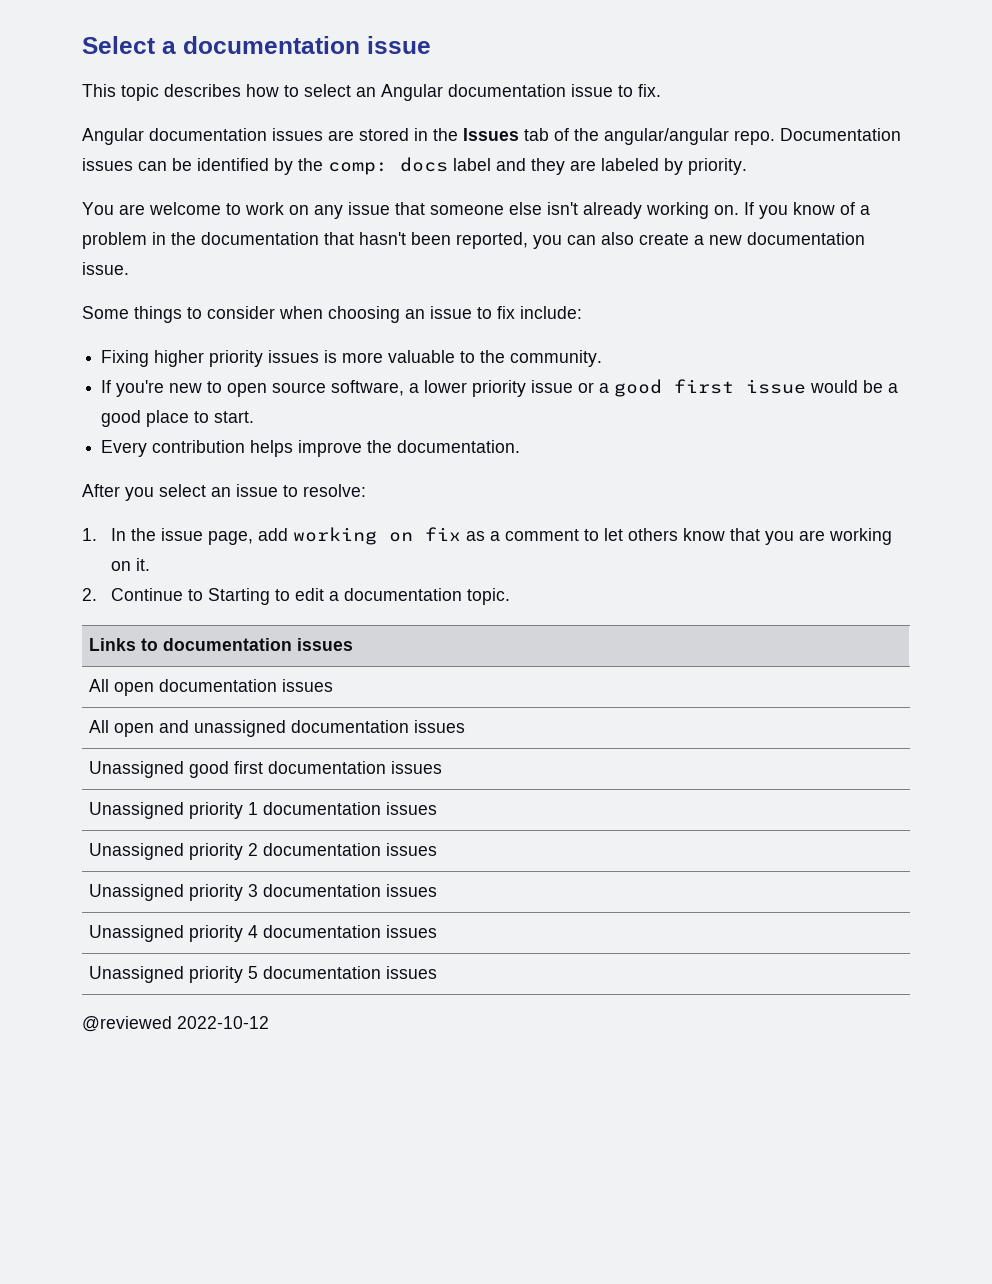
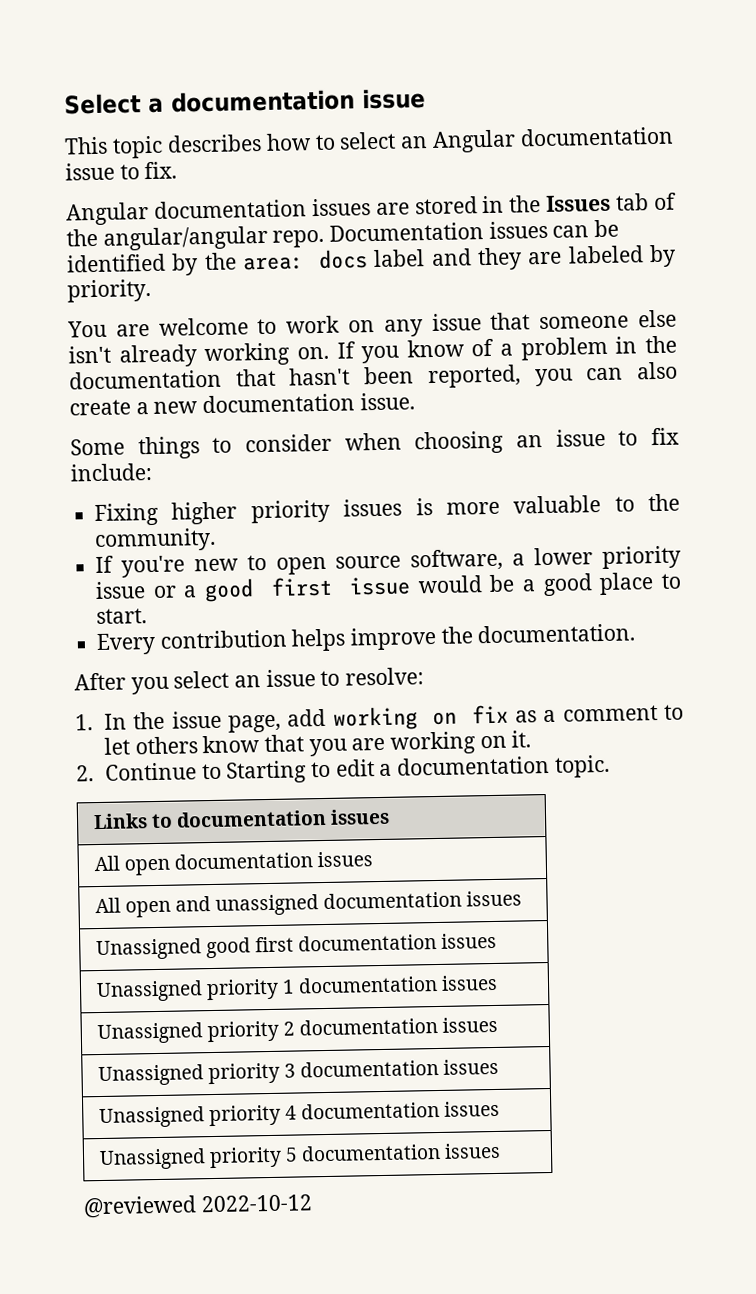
- Documentation issues can be identified by the comp: docs label and they are labeled by priority.
+ Documentation issues can be identified by the area: docs label and they are labeled by priority.

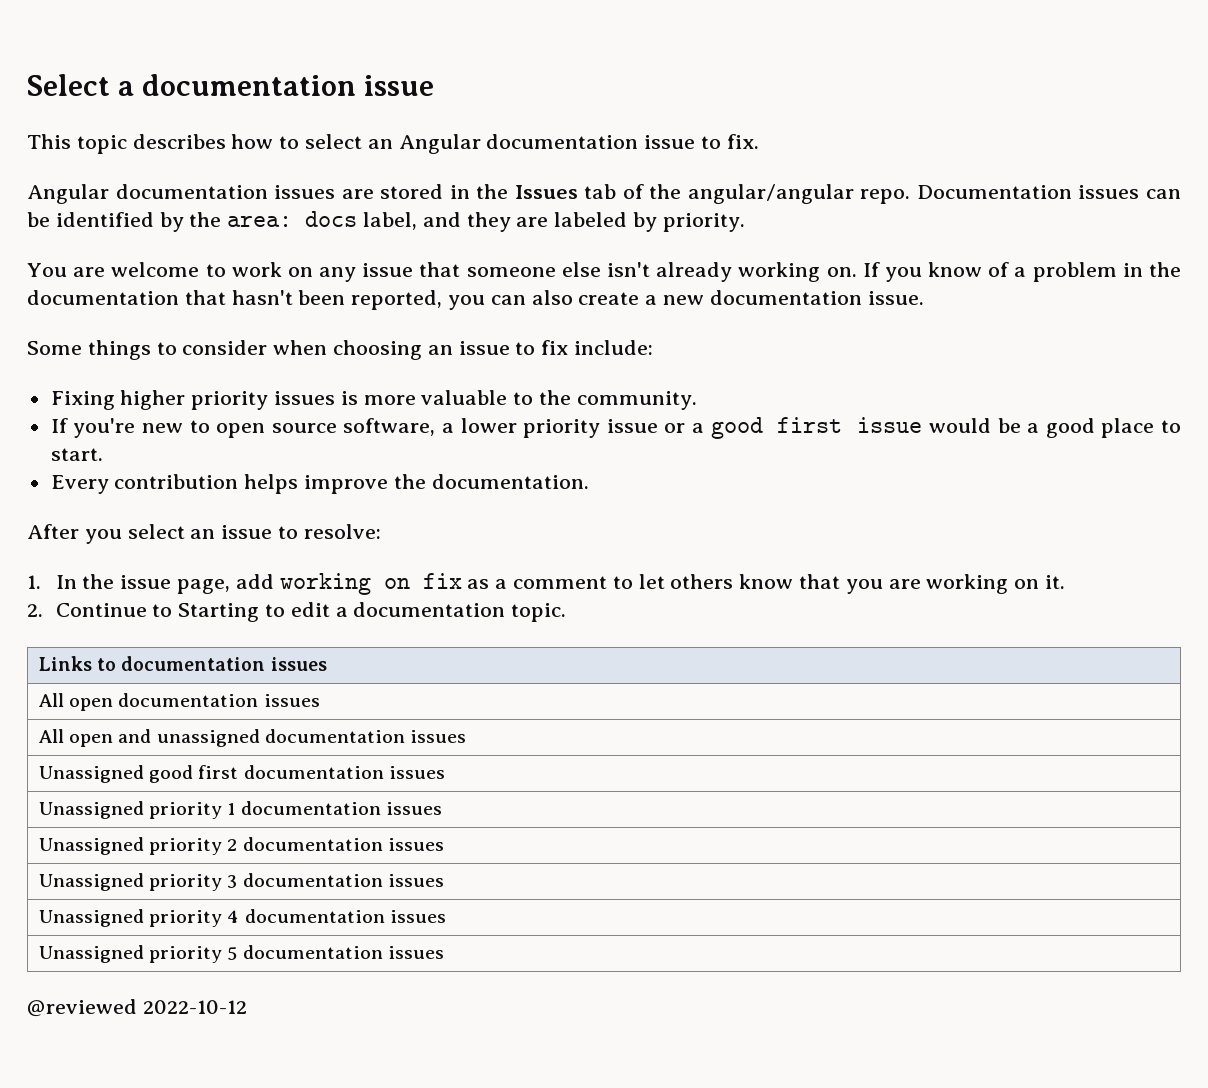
- Documentation issues can be identified by the area: docs label and they are labeled by priority.
+ Documentation issues can be identified by the area: docs label, and they are labeled by priority.

